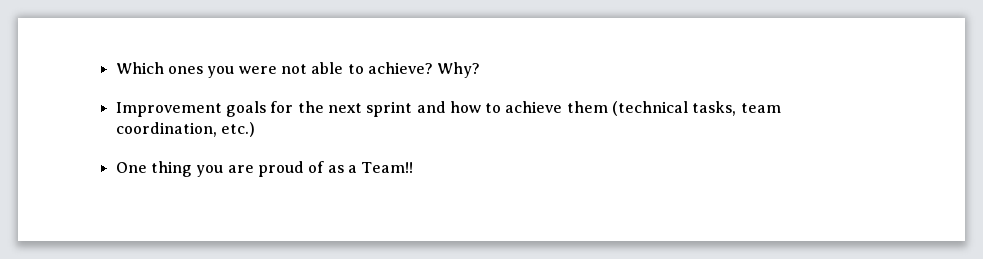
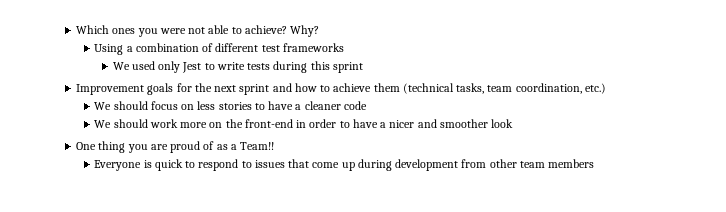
+ Using a combination of different test frameworks
+ We used only Jest to write tests during this sprint
+ We should focus on less stories to have a cleaner code
+ We should work more on the front-end in order to have a nicer and smoother look
+ Everyone is quick to respond to issues that come up during development from other team members

